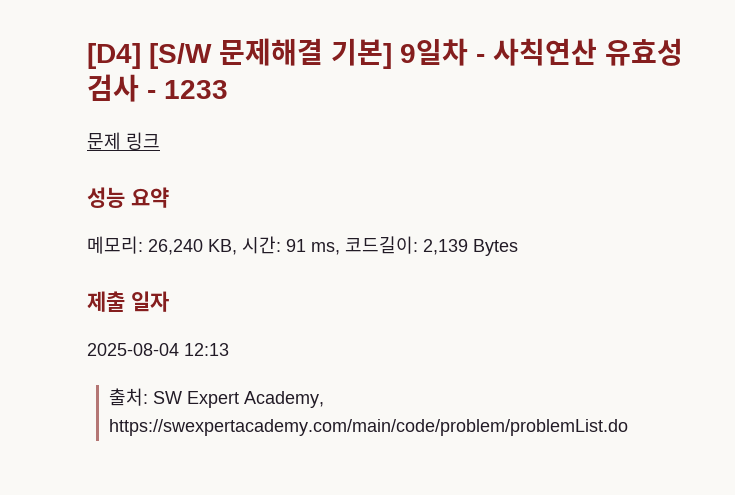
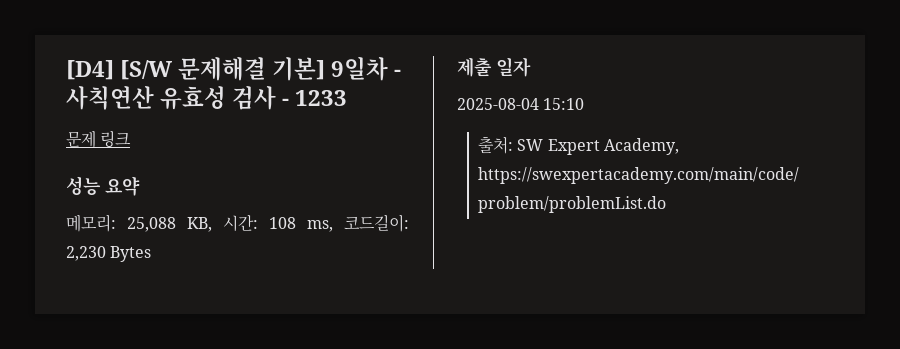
- 메모리: 26,240 KB, 시간: 91 ms, 코드길이: 2,139 Bytes
+ 메모리: 25,088 KB, 시간: 108 ms, 코드길이: 2,230 Bytes
- 2025-08-04 12:13
+ 2025-08-04 15:10

